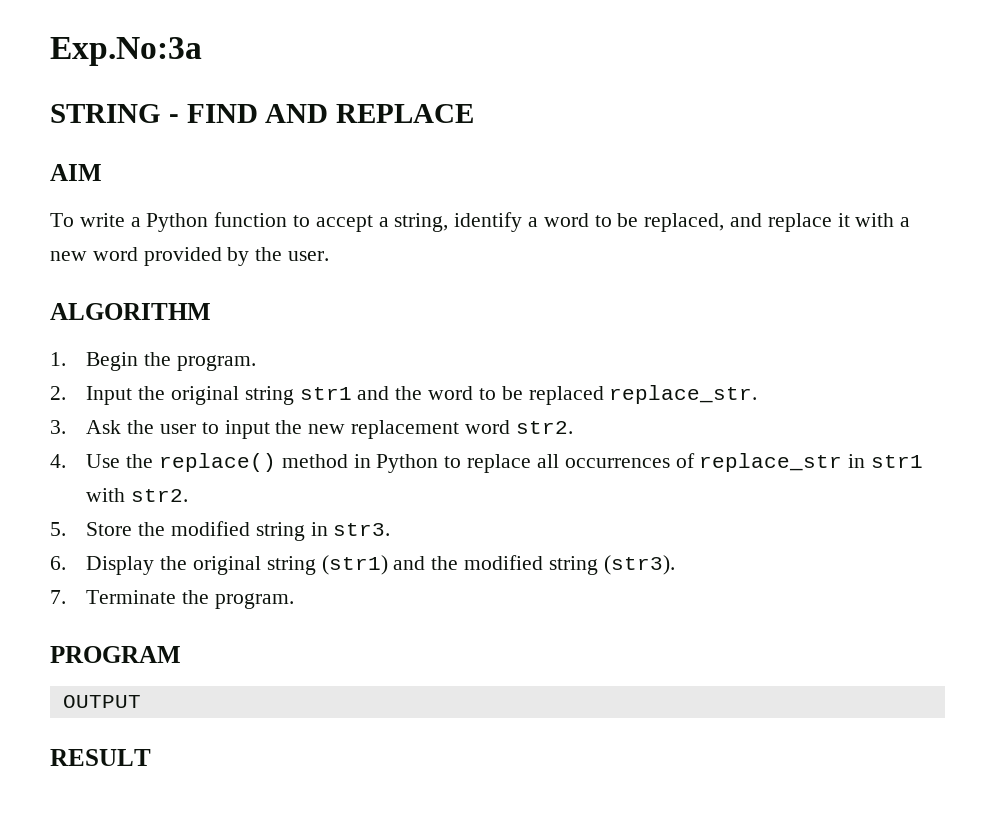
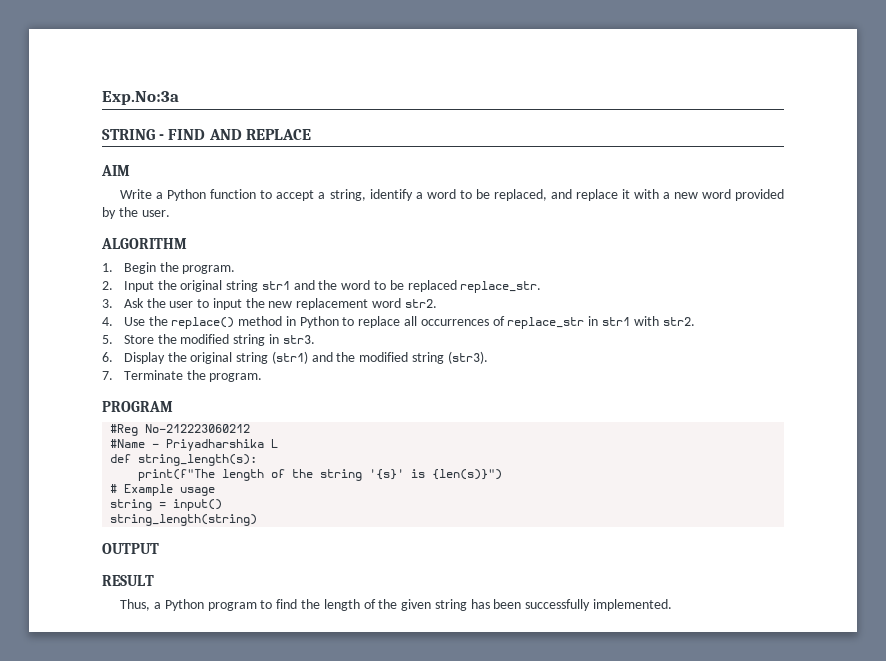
- To write a Python function to accept a string, identify a word to be replaced, and replace it with a new word provided by the user.
+ Write a Python function to accept a string, identify a word to be replaced, and replace it with a new word provided by the user.
+ #Reg No-212223060212
+ #Name - Priyadharshika L
+ def string_length(s):
+ print(f"The length of the string '{s}' is {len(s)}")
+ # Example usage
+ string = input()
+ string_length(string)
  OUTPUT
  RESULT
+ Thus, a Python program to find the length of the given string has been successfully implemented.

